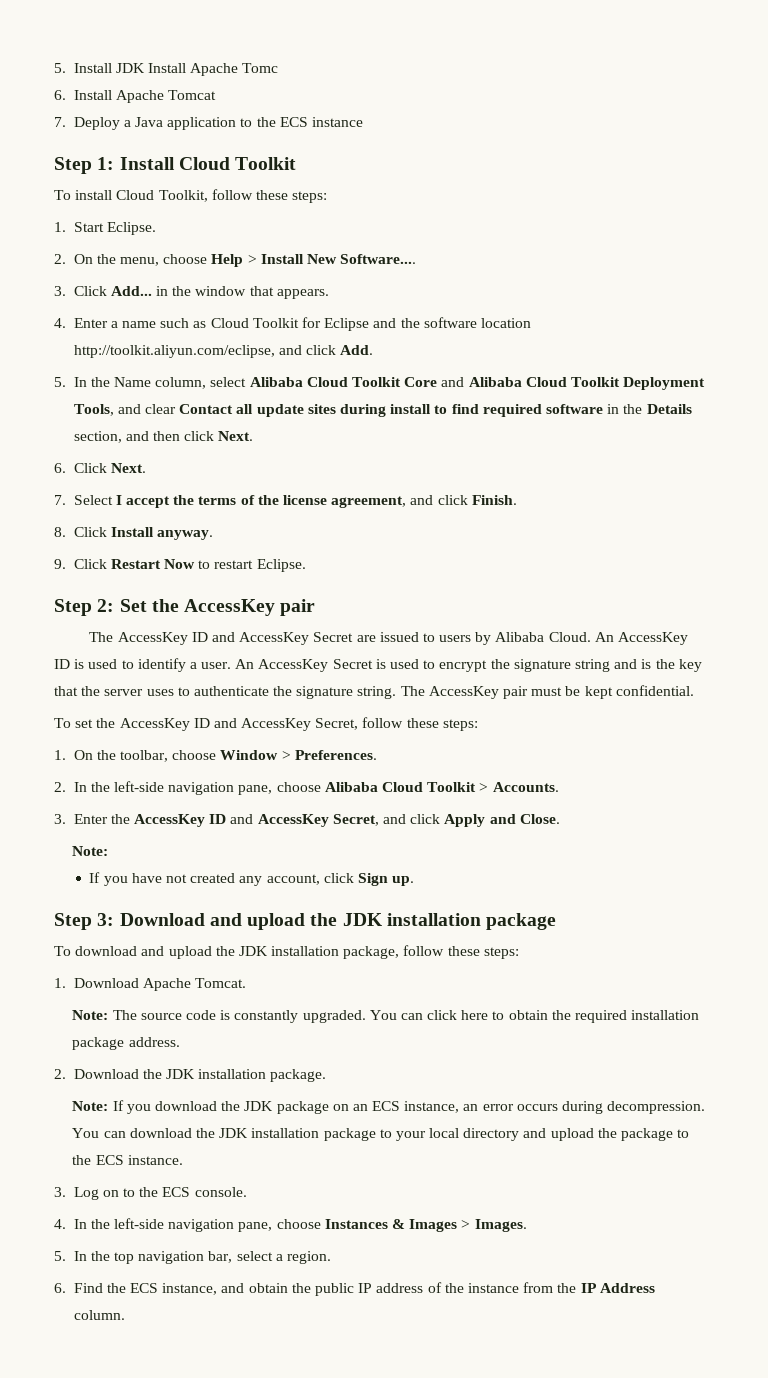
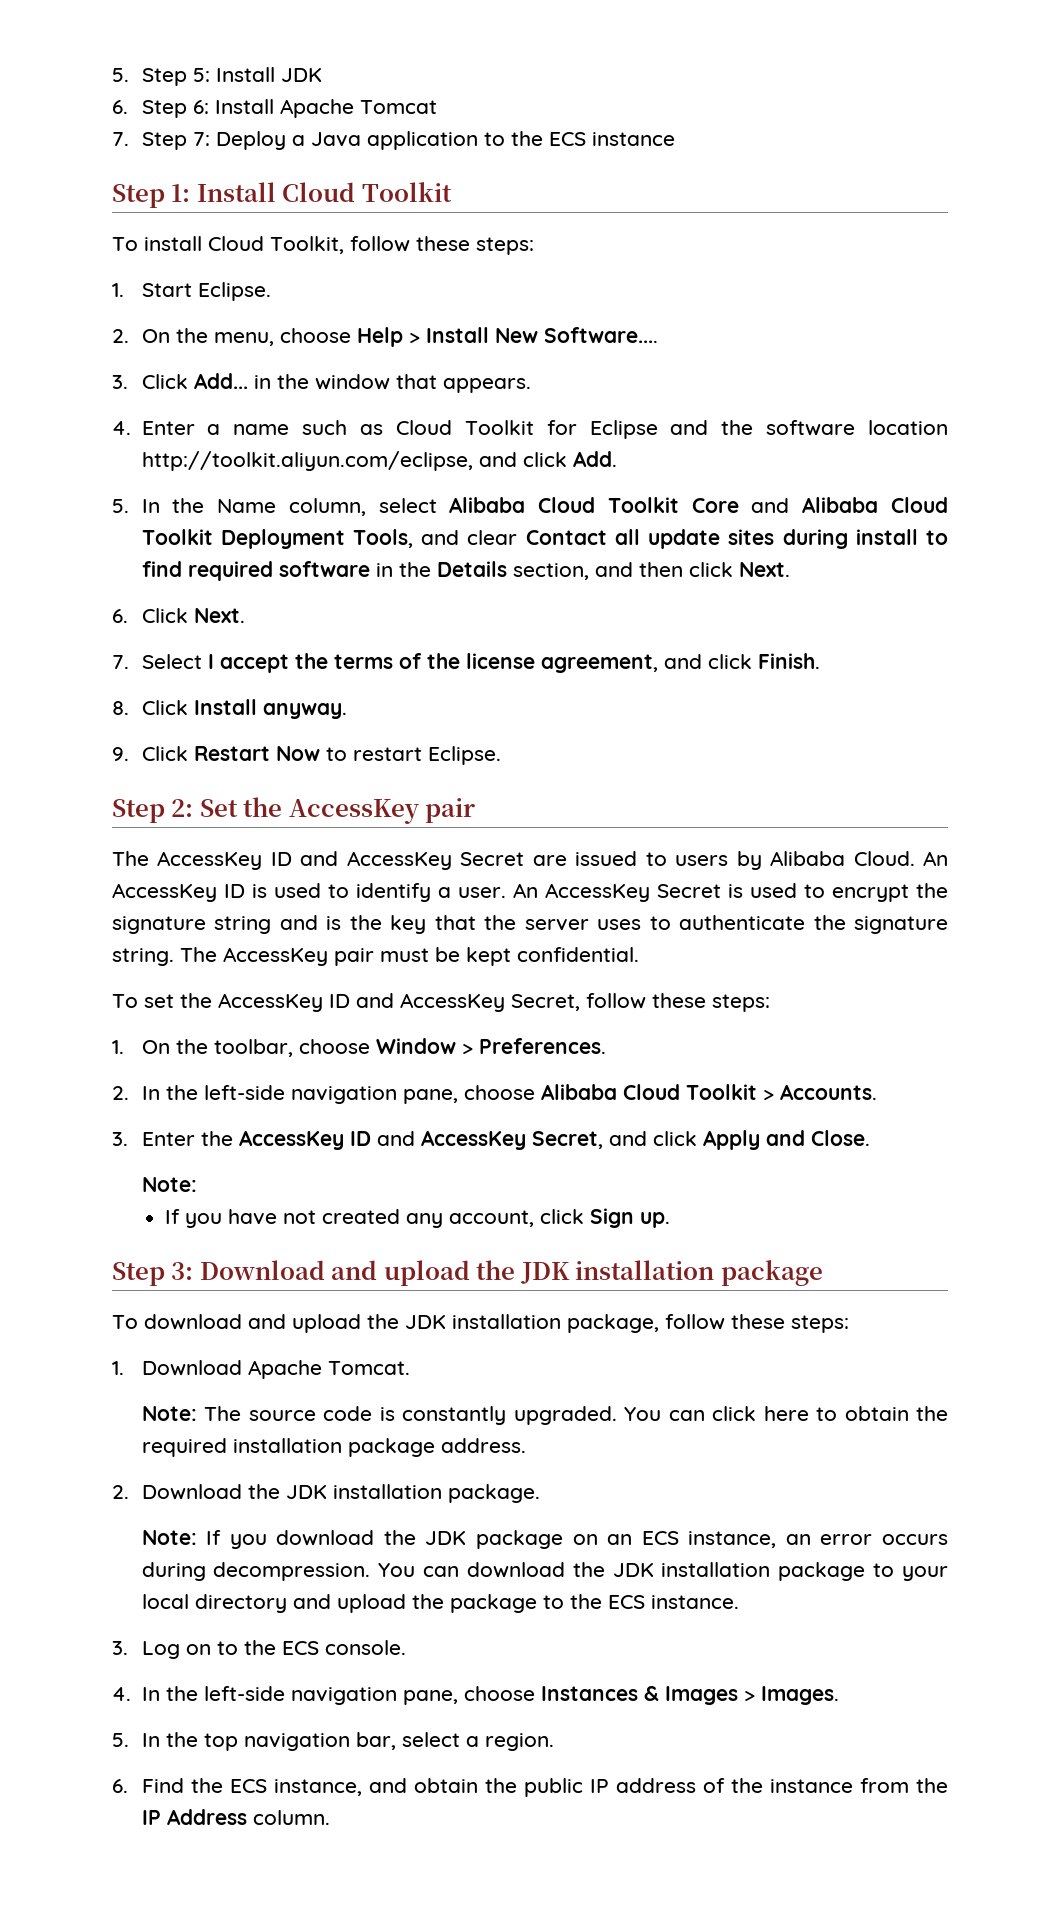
- 5. Install JDK Install Apache Tomc
- 6. Install Apache Tomcat
+ 5. Step 5: Install JDK
+ 6. Step 6: Install Apache Tomcat
- 7. Deploy a Java application to the ECS instance
+ 7. Step 7: Deploy a Java application to the ECS instance

